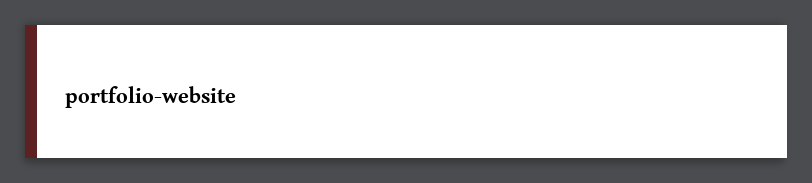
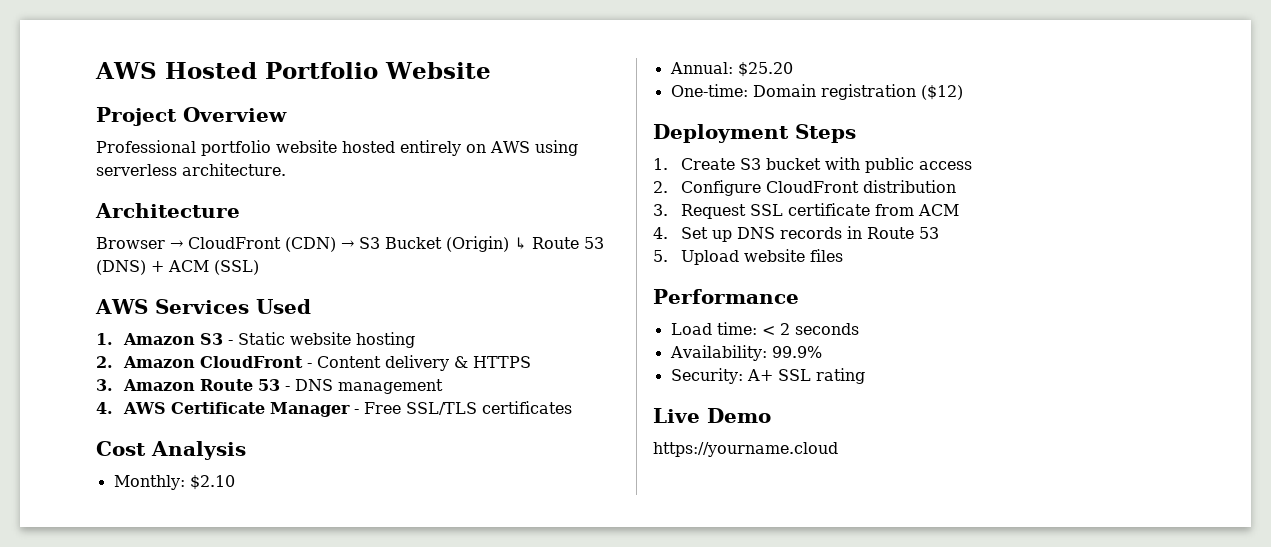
- portfolio-website
+ AWS Hosted Portfolio Website
+ Project Overview
+ Professional portfolio website hosted entirely on AWS using serverless architecture.
+ Architecture
+ Browser → CloudFront (CDN) → S3 Bucket (Origin) ↳ Route 53 (DNS) + ACM (SSL)
+ AWS Services Used
+ 1. Amazon S3 - Static website hosting
+ 2. Amazon CloudFront - Content delivery & HTTPS
+ 3. Amazon Route 53 - DNS management
+ 4. AWS Certificate Manager - Free SSL/TLS certificates
+ Cost Analysis
+ Monthly: $2.10
+ Annual: $25.20
+ One-time: Domain registration ($12)
+ Deployment Steps
+ 1. Create S3 bucket with public access
+ 2. Configure CloudFront distribution
+ 3. Request SSL certificate from ACM
+ 4. Set up DNS records in Route 53
+ 5. Upload website files
+ Performance
+ Load time: < 2 seconds
+ Availability: 99.9%
+ Security: A+ SSL rating
+ Live Demo
+ https://yourname.cloud

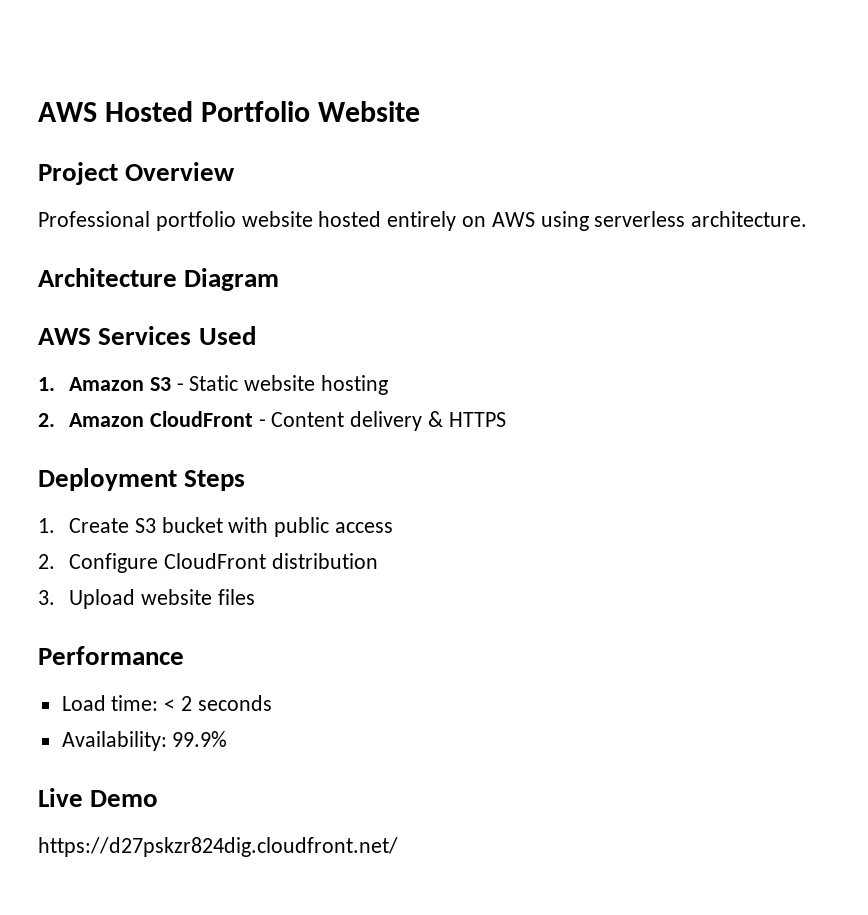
- Architecture
- Browser → CloudFront (CDN) → S3 Bucket (Origin) ↳ Route 53 (DNS) + ACM (SSL)
+ Architecture Diagram
- 3. Amazon Route 53 - DNS management
- 4. AWS Certificate Manager - Free SSL/TLS certificates
- Cost Analysis
- Monthly: $2.10
- Annual: $25.20
- One-time: Domain registration ($12)
- 3. Request SSL certificate from ACM
- 4. Set up DNS records in Route 53
- 5. Upload website files
+ 3. Upload website files
- Security: A+ SSL rating
- https://yourname.cloud
+ https://d27pskzr824dig.cloudfront.net/

